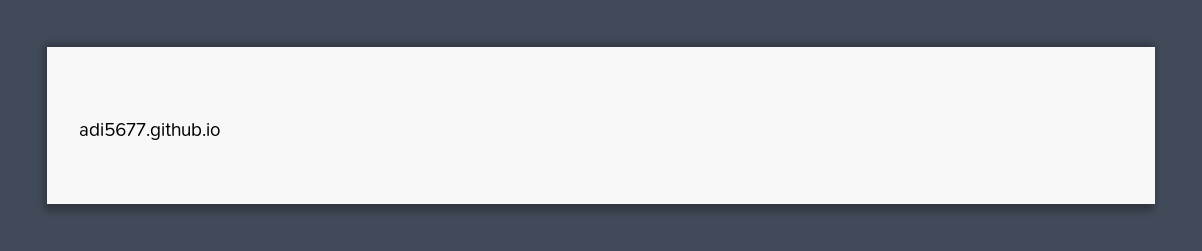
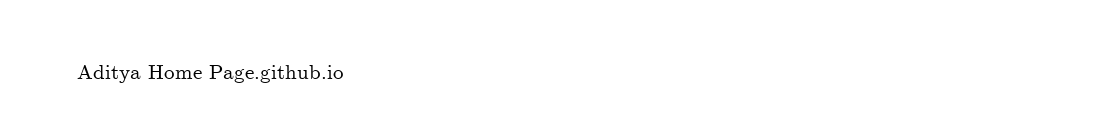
- adi5677.github.io
+ Aditya Home Page.github.io

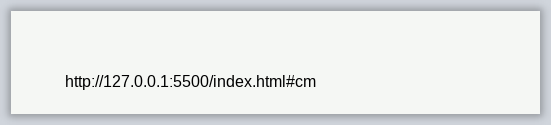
- Aditya Home Page.github.io
+ http://127.0.0.1:5500/index.html#cm

